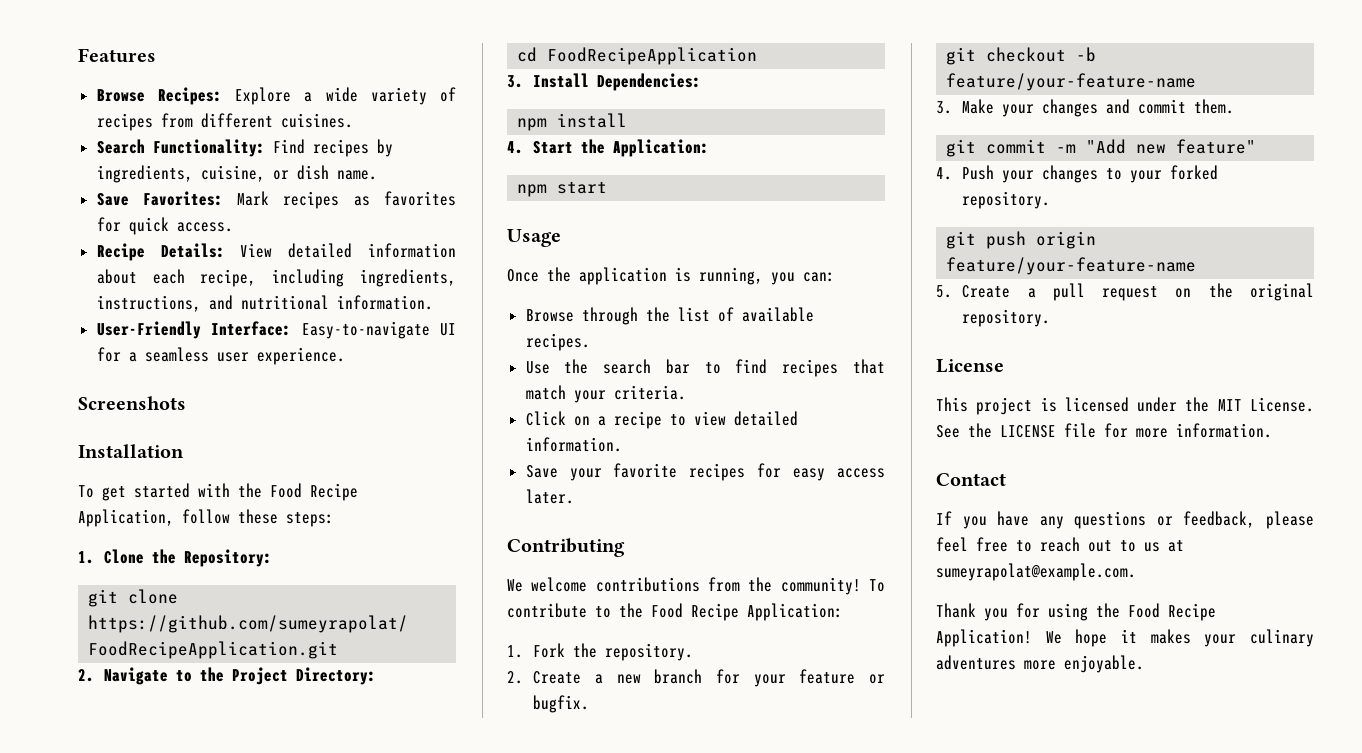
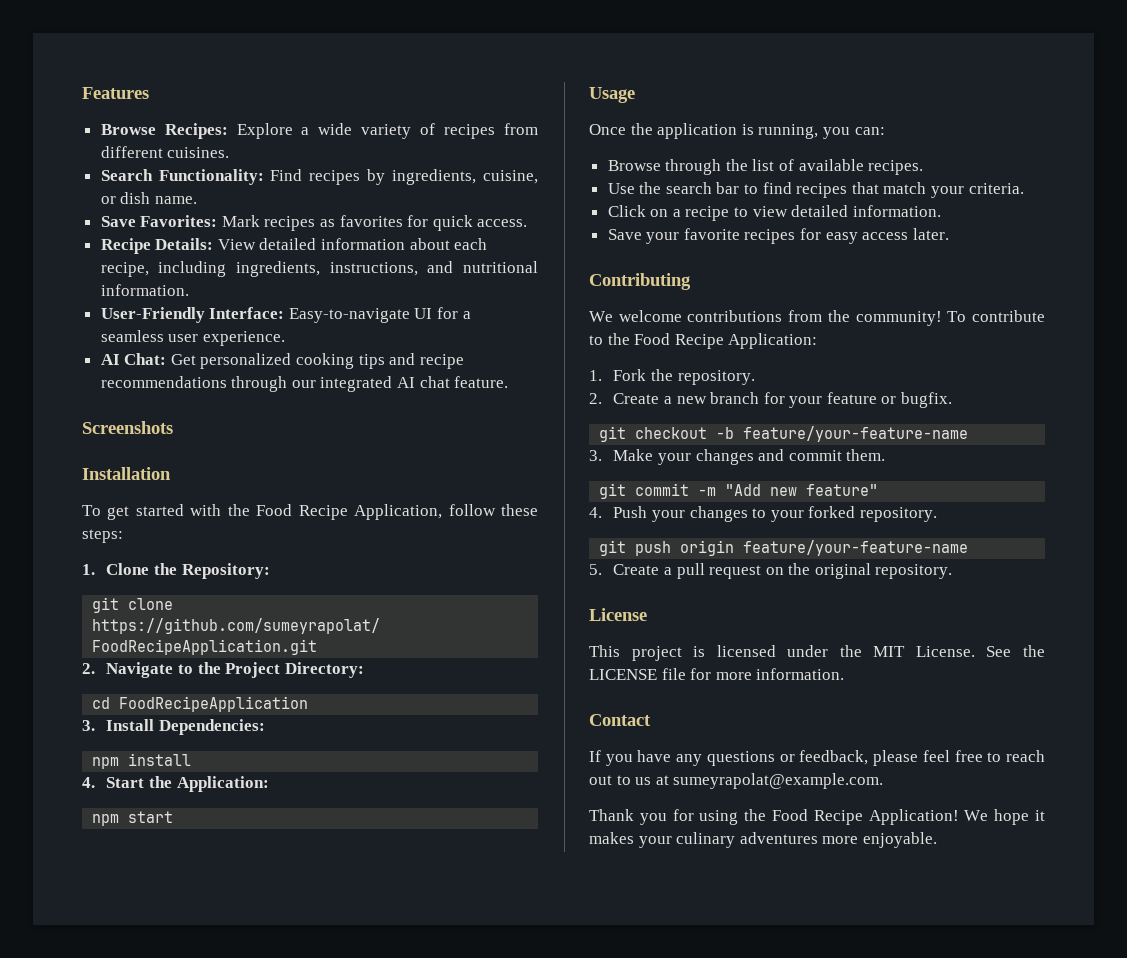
+ AI Chat: Get personalized cooking tips and recipe recommendations through our integrated AI chat feature.

